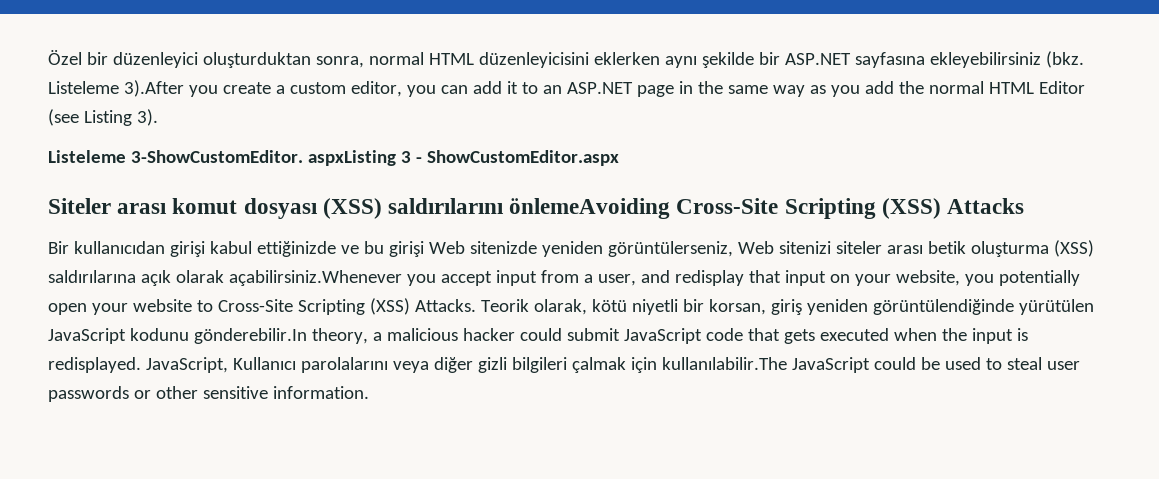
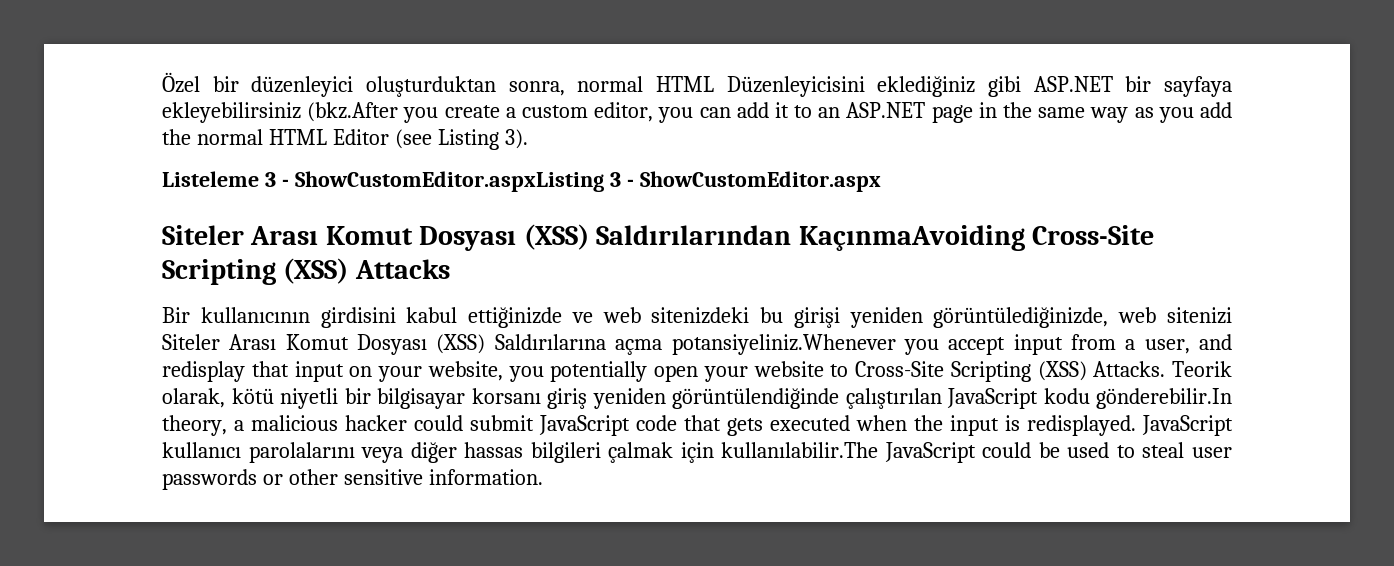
- Özel bir düzenleyici oluşturduktan sonra, normal HTML düzenleyicisini eklerken aynı şekilde bir ASP.NET sayfasına ekleyebilirsiniz (bkz. Listeleme 3).After you create a custom editor, you can add it to an ASP.NET page in the same way as you add the normal HTML Editor (see Listing 3).
+ Özel bir düzenleyici oluşturduktan sonra, normal HTML Düzenleyicisini eklediğiniz gibi ASP.NET bir sayfaya ekleyebilirsiniz (bkz.After you create a custom editor, you can add it to an ASP.NET page in the same way as you add the normal HTML Editor (see Listing 3).
- Listeleme 3-ShowCustomEditor. aspxListing 3 - ShowCustomEditor.aspx
+ Listeleme 3 - ShowCustomEditor.aspxListing 3 - ShowCustomEditor.aspx
- Siteler arası komut dosyası (XSS) saldırılarını önlemeAvoiding Cross-Site Scripting (XSS) Attacks
+ Siteler Arası Komut Dosyası (XSS) Saldırılarından KaçınmaAvoiding Cross-Site Scripting (XSS) Attacks
- Bir kullanıcıdan girişi kabul ettiğinizde ve bu girişi Web sitenizde yeniden görüntülerseniz, Web sitenizi siteler arası betik oluşturma (XSS) saldırılarına açık olarak açabilirsiniz.Whenever you accept input from a user, and redisplay that input on your website, you potentially open your website to Cross-Site Scripting (XSS) Attacks.
+ Bir kullanıcının girdisini kabul ettiğinizde ve web sitenizdeki bu girişi yeniden görüntülediğinizde, web sitenizi Siteler Arası Komut Dosyası (XSS) Saldırılarına açma potansiyeliniz.Whenever you accept input from a user, and redisplay that input on your website, you potentially open your website to Cross-Site Scripting (XSS) Attacks.
- Teorik olarak, kötü niyetli bir korsan, giriş yeniden görüntülendiğinde yürütülen JavaScript kodunu gönderebilir.In theory, a malicious hacker could submit JavaScript code that gets executed when the input is redisplayed.
+ Teorik olarak, kötü niyetli bir bilgisayar korsanı giriş yeniden görüntülendiğinde çalıştırılan JavaScript kodu gönderebilir.In theory, a malicious hacker could submit JavaScript code that gets executed when the input is redisplayed.
- JavaScript, Kullanıcı parolalarını veya diğer gizli bilgileri çalmak için kullanılabilir.The JavaScript could be used to steal user passwords or other sensitive information.
+ JavaScript kullanıcı parolalarını veya diğer hassas bilgileri çalmak için kullanılabilir.The JavaScript could be used to steal user passwords or other sensitive information.

